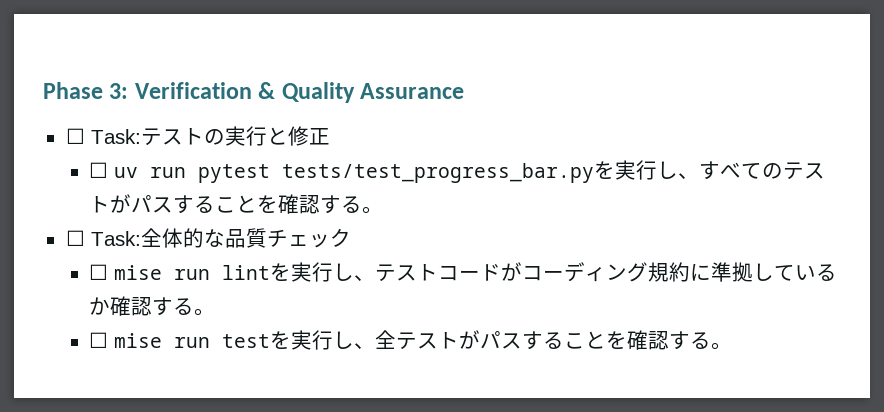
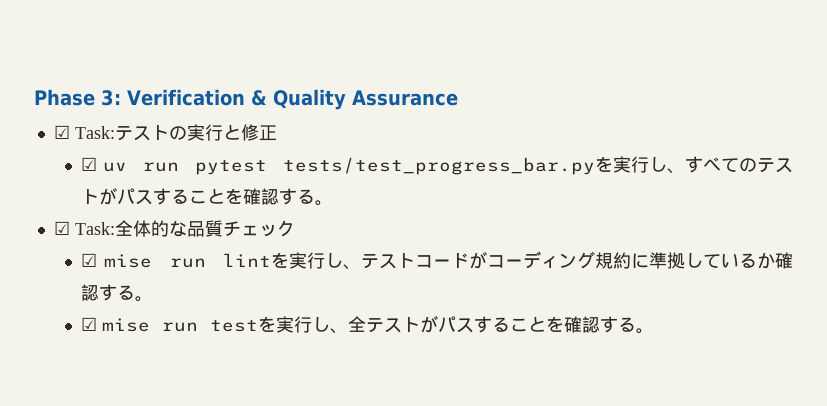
- ☐ Task:テストの実行と修正
+ ☑ Task:テストの実行と修正
- ☐ uv run pytest tests/test_progress_bar.pyを実行し、すべてのテストがパスすることを確認する。
+ ☑ uv run pytest tests/test_progress_bar.pyを実行し、すべてのテストがパスすることを確認する。
- ☐ Task:全体的な品質チェック
+ ☑ Task:全体的な品質チェック
- ☐ mise run lintを実行し、テストコードがコーディング規約に準拠しているか確認する。
+ ☑ mise run lintを実行し、テストコードがコーディング規約に準拠しているか確認する。
- ☐ mise run testを実行し、全テストがパスすることを確認する。
+ ☑ mise run testを実行し、全テストがパスすることを確認する。

